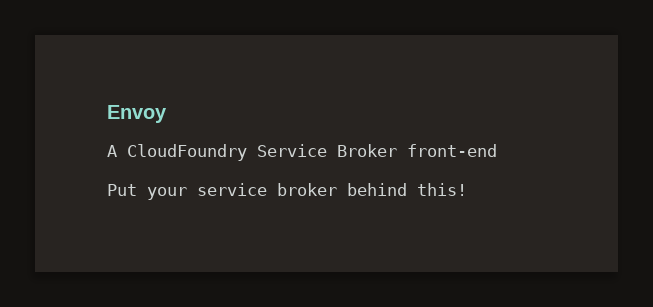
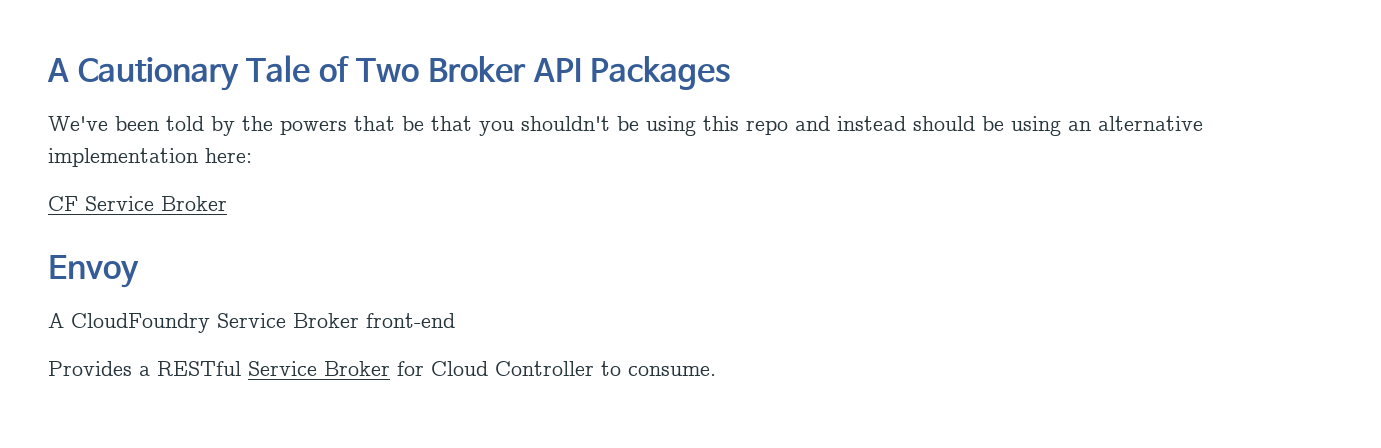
+ A Cautionary Tale of Two Broker API Packages
+ We've been told by the powers that be that you shouldn't be using this repo and instead should be using an alternative implementation here:
+ CF Service Broker
- Put your service broker behind this!
+ Provides a RESTful Service Broker for Cloud Controller to consume.

